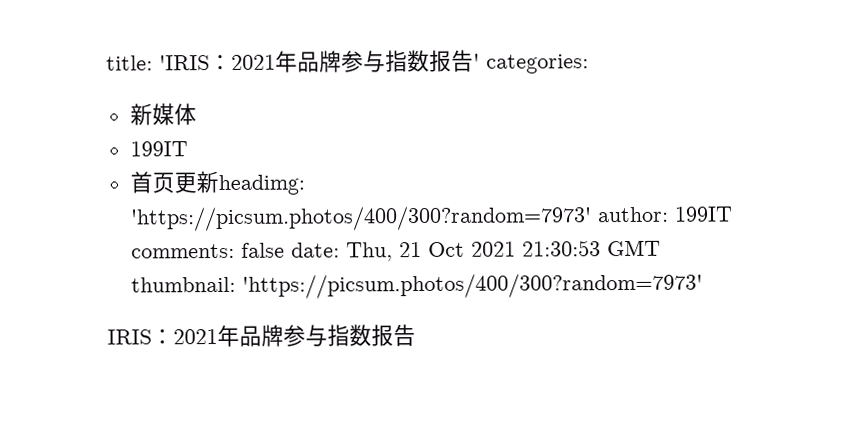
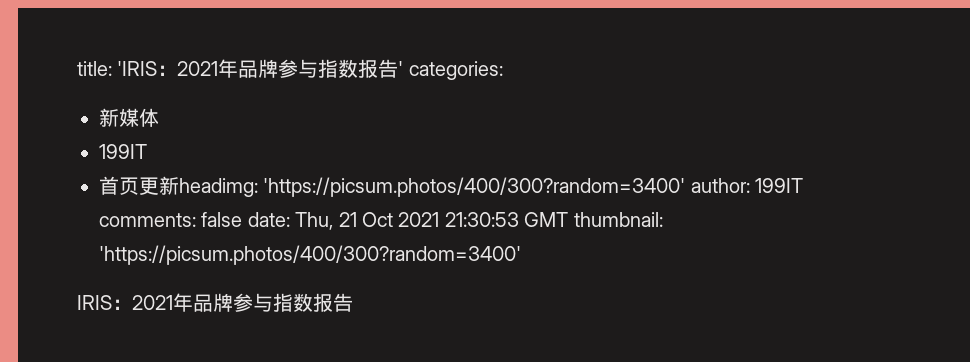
- 首页更新headimg: 'https://picsum.photos/400/300?random=7973' author: 199IT comments: false date: Thu, 21 Oct 2021 21:30:53 GMT thumbnail: 'https://picsum.photos/400/300?random=7973'
+ 首页更新headimg: 'https://picsum.photos/400/300?random=3400' author: 199IT comments: false date: Thu, 21 Oct 2021 21:30:53 GMT thumbnail: 'https://picsum.photos/400/300?random=3400'

